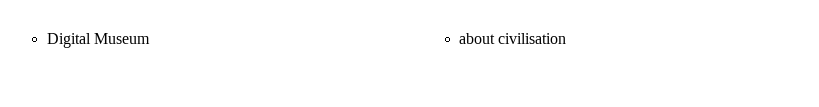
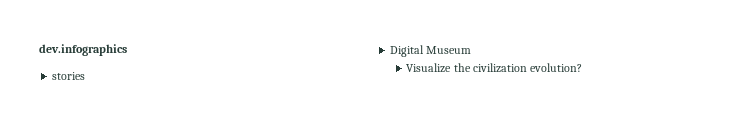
+ dev.infographics
+ stories
- about civilisation
+ Visualize the civilization evolution?

